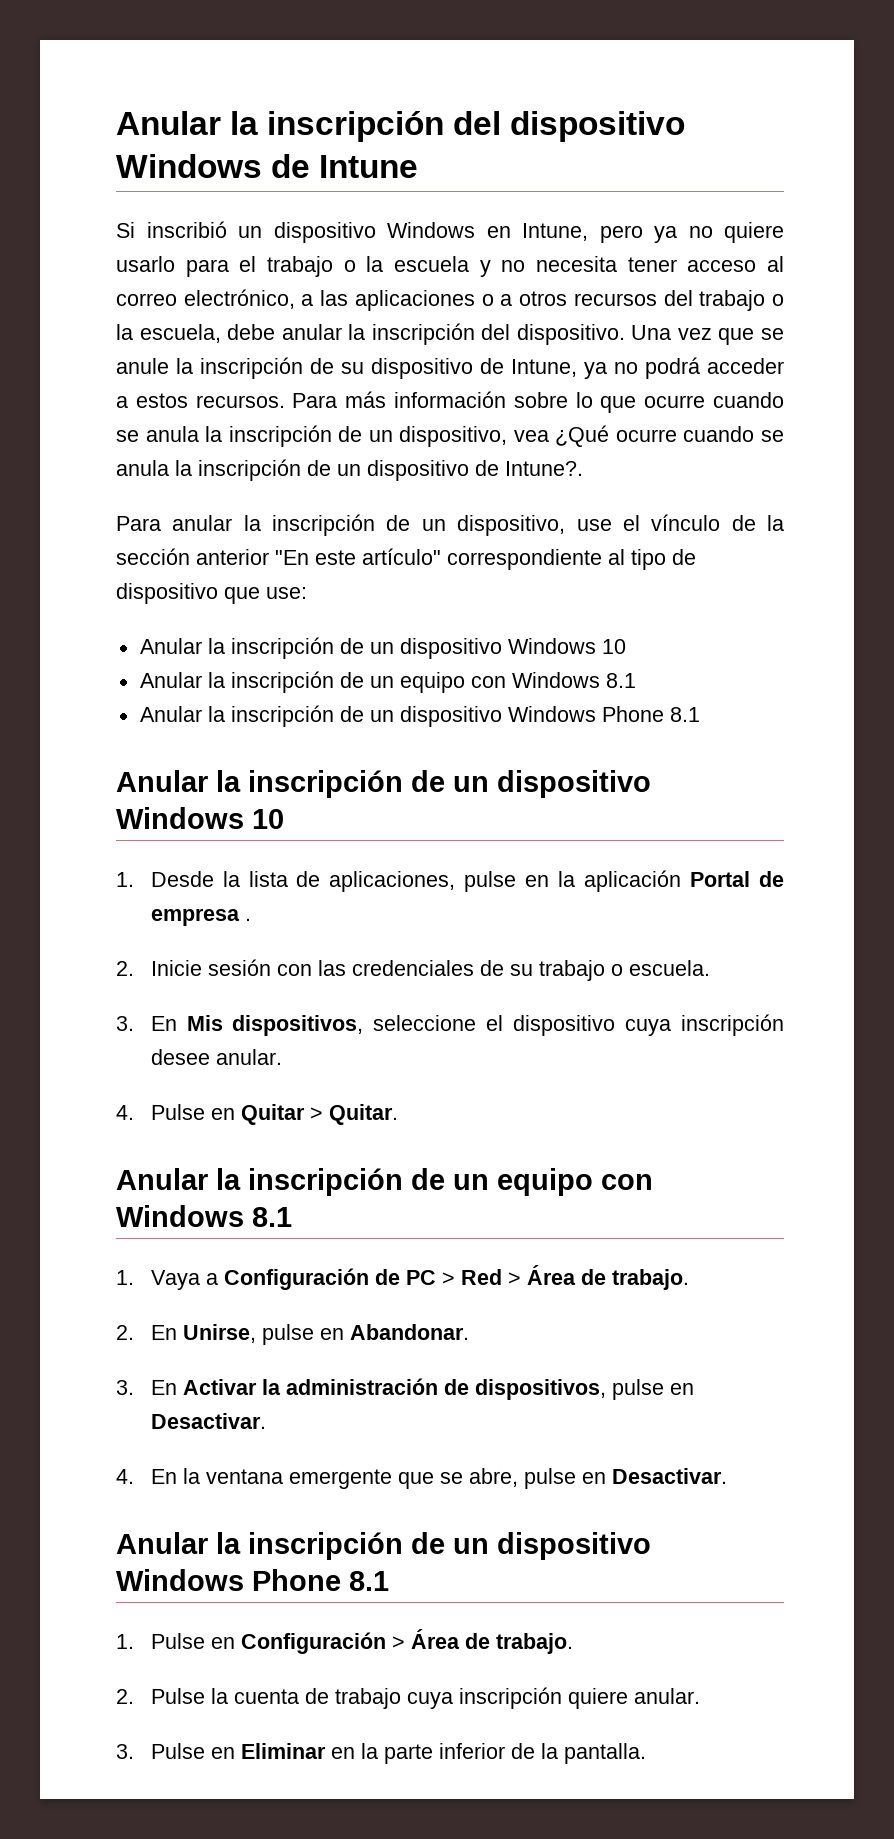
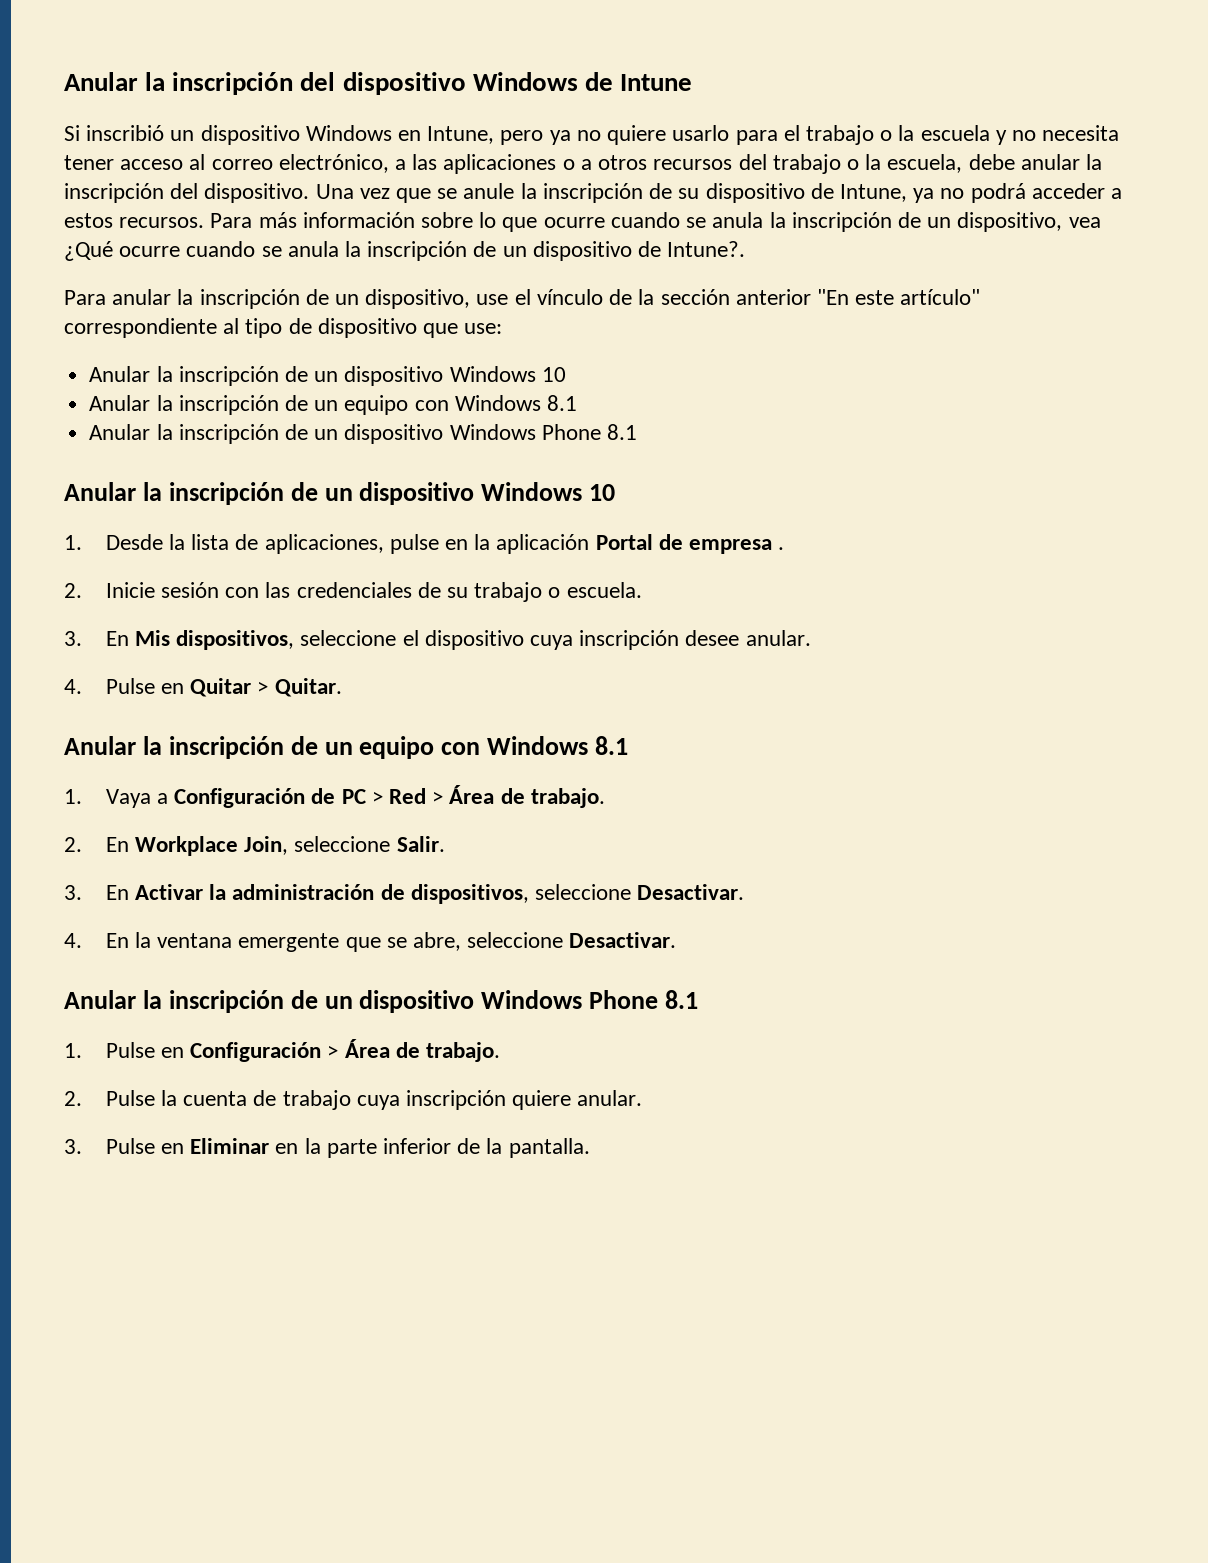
- 2. En Unirse, pulse en Abandonar.
+ 2. En Workplace Join, seleccione Salir.
- 3. En Activar la administración de dispositivos, pulse en Desactivar.
+ 3. En Activar la administración de dispositivos, seleccione Desactivar.
- 4. En la ventana emergente que se abre, pulse en Desactivar.
+ 4. En la ventana emergente que se abre, seleccione Desactivar.

